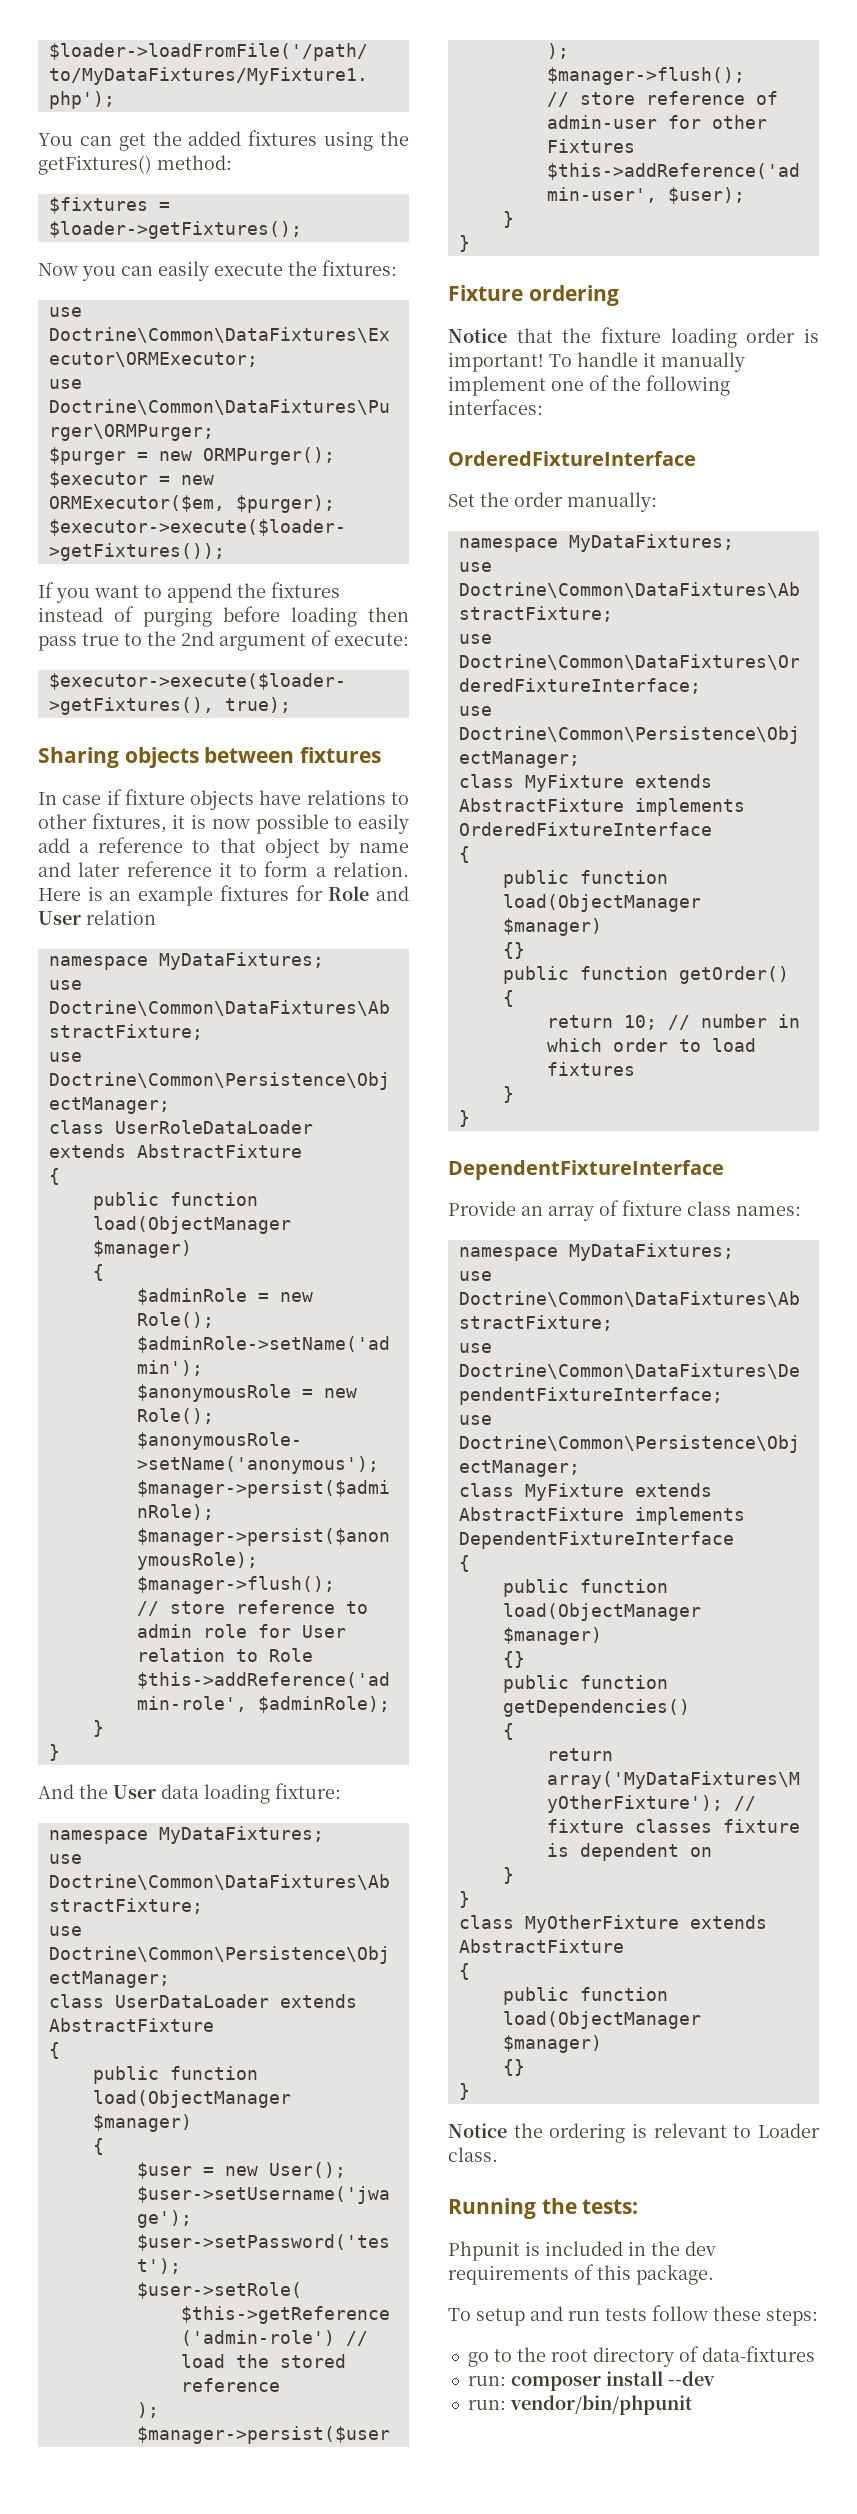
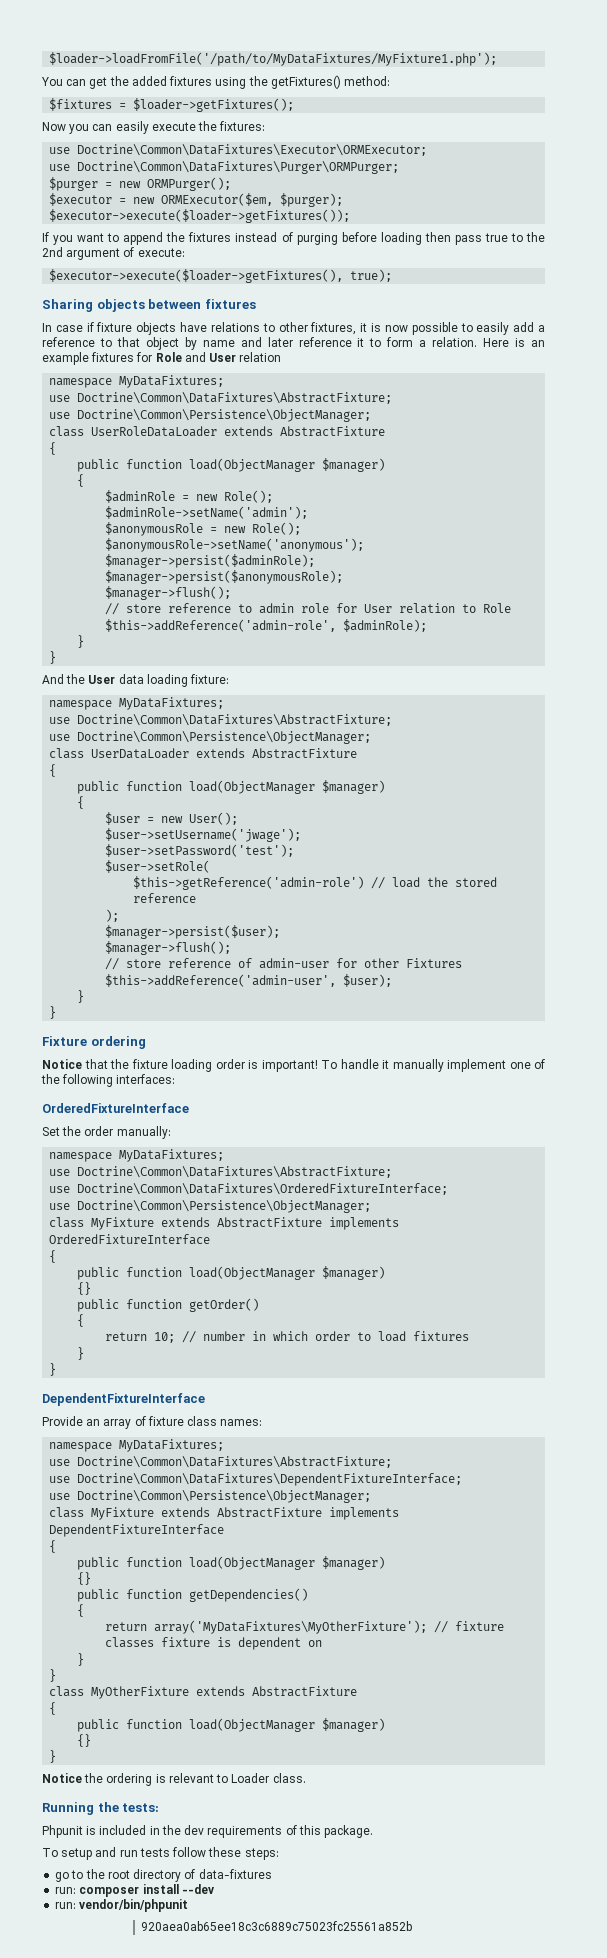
+ 920aea0ab65ee18c3c6889c75023fc25561a852b

